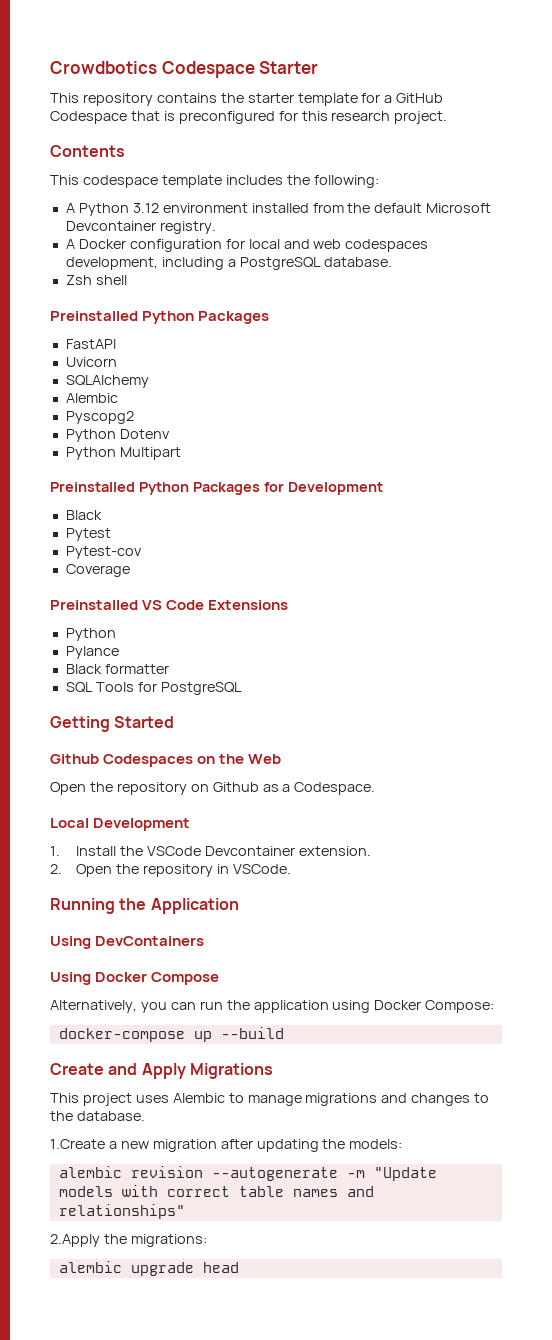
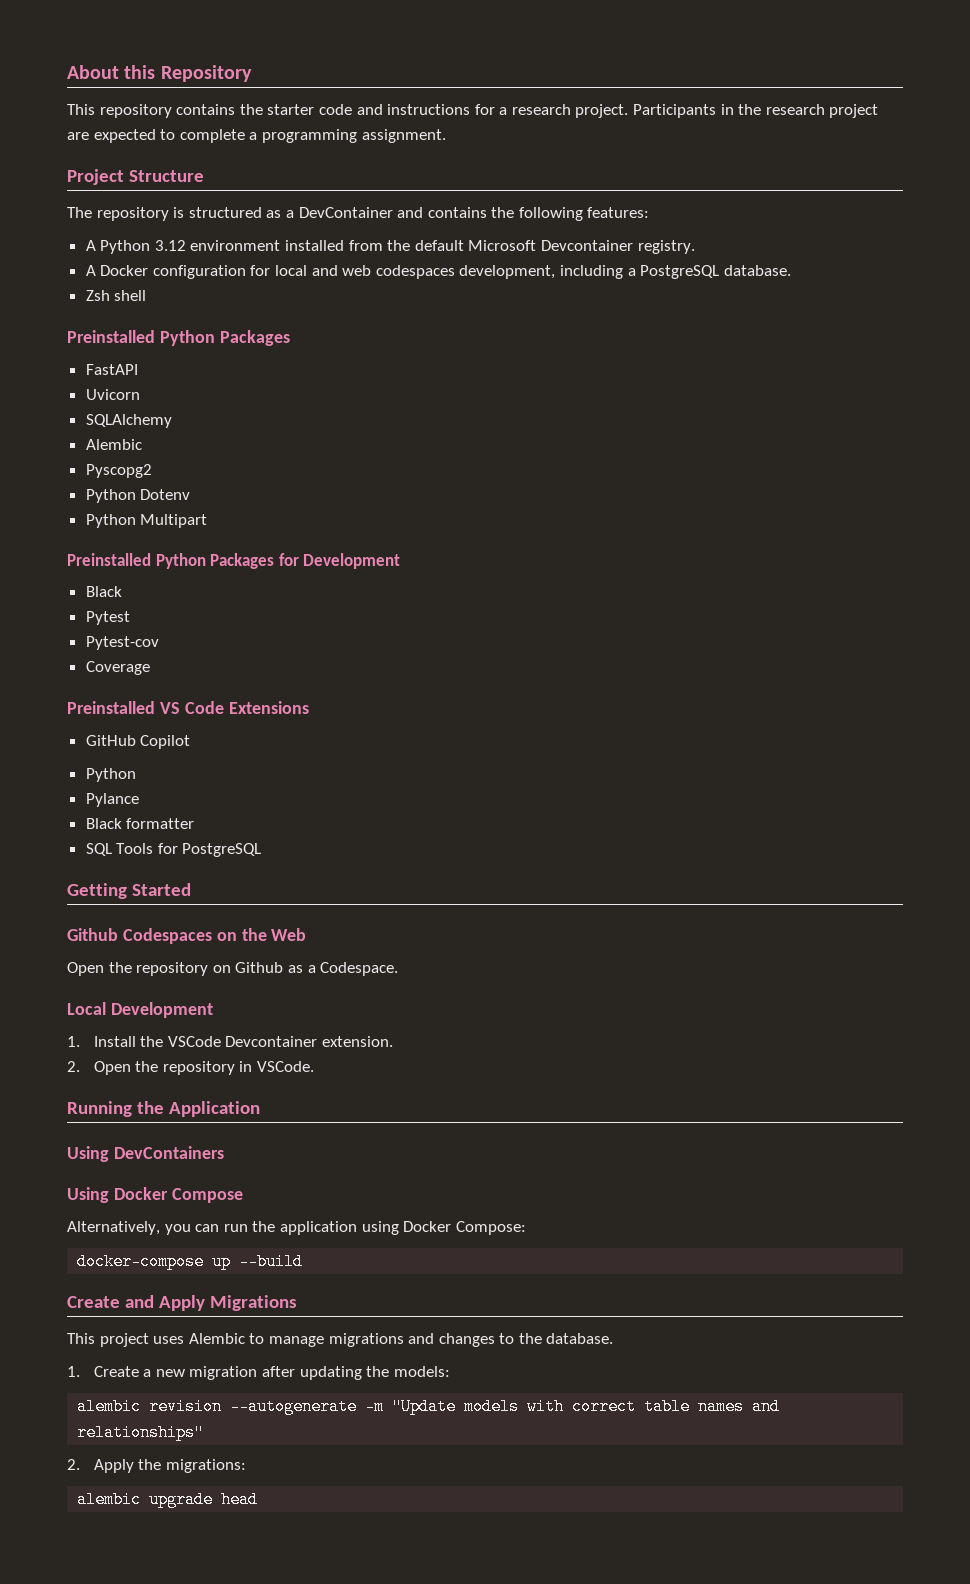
- Crowdbotics Codespace Starter
+ About this Repository
- This repository contains the starter template for a GitHub Codespace that is preconfigured for this research project.
- Contents
- This codespace template includes the following:
+ This repository contains the starter code and instructions for a research project. Participants in the research project are expected to complete a programming assignment.
+ Project Structure
+ The repository is structured as a DevContainer and contains the following features:
+ GitHub Copilot
- 1.Create a new migration after updating the models:
+ 1. Create a new migration after updating the models:
- 2.Apply the migrations:
+ 2. Apply the migrations:

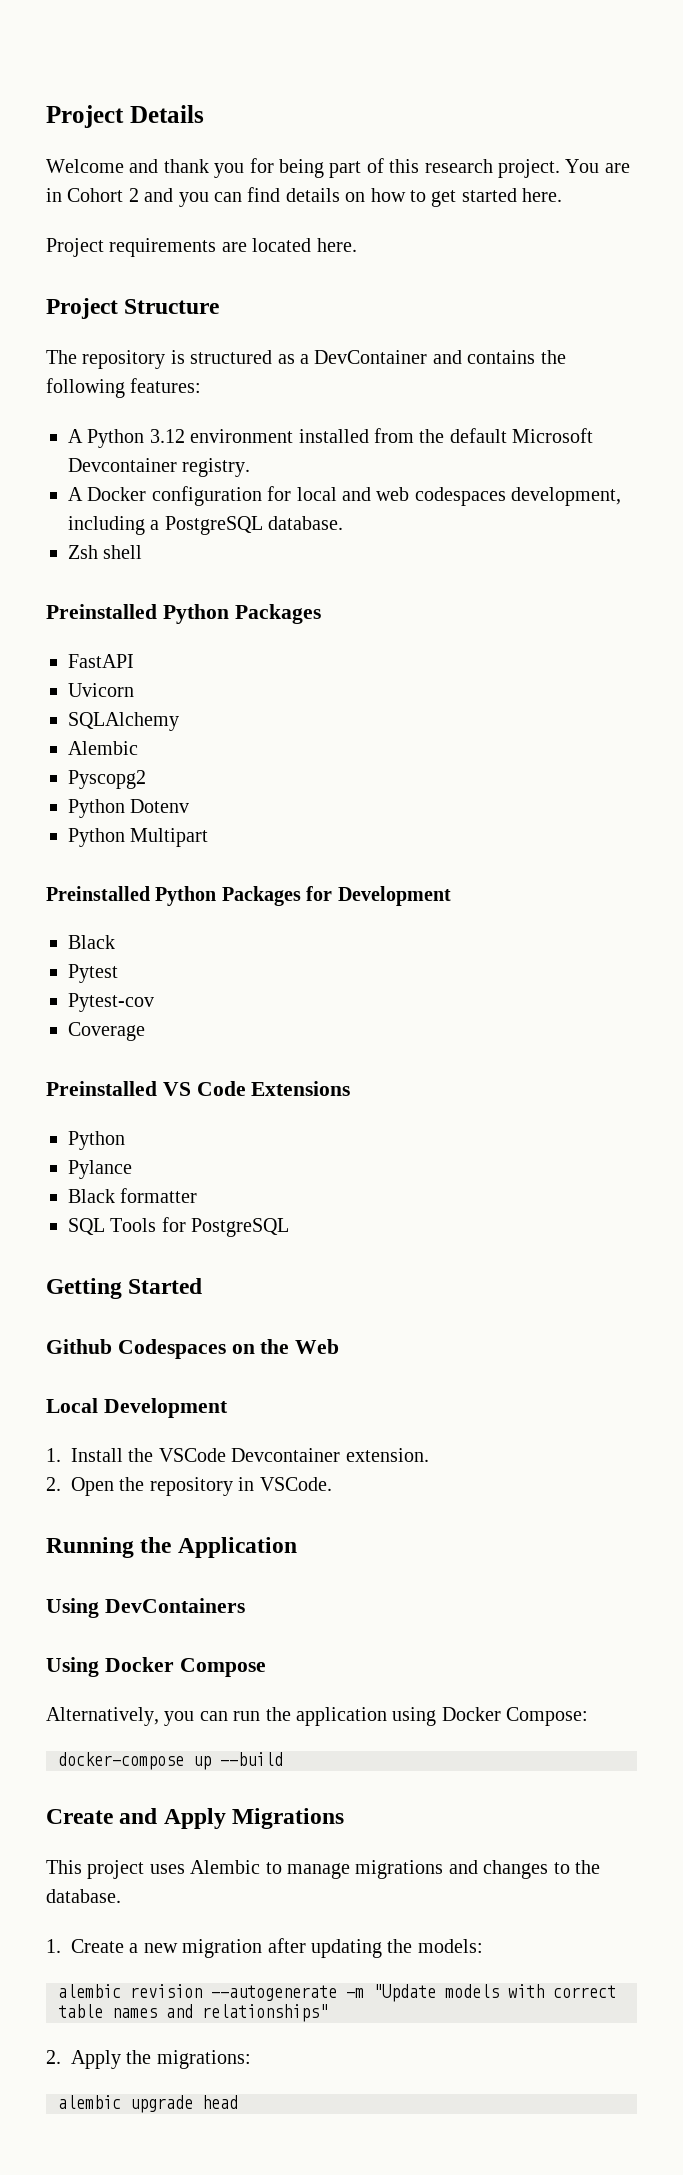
- About this Repository
- This repository contains the starter code and instructions for a research project. Participants in the research project are expected to complete a programming assignment.
+ Project Details
+ Welcome and thank you for being part of this research project. You are in Cohort 2 and you can find details on how to get started here.
+ Project requirements are located here.
- GitHub Copilot
- Open the repository on Github as a Codespace.

